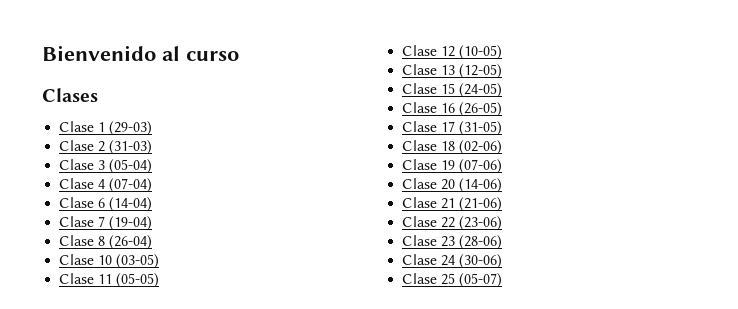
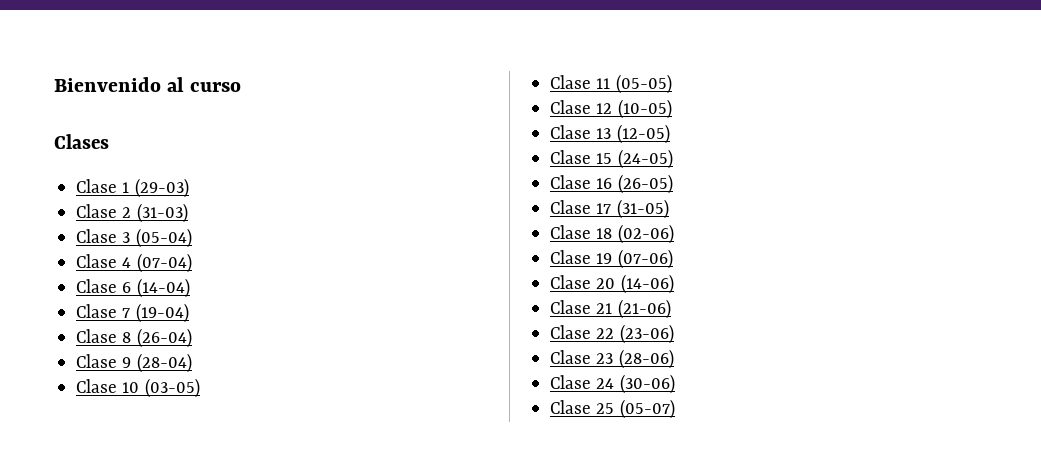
+ Clase 9 (28-04)

